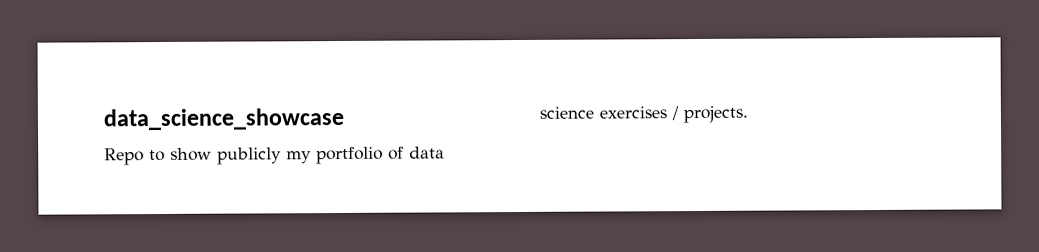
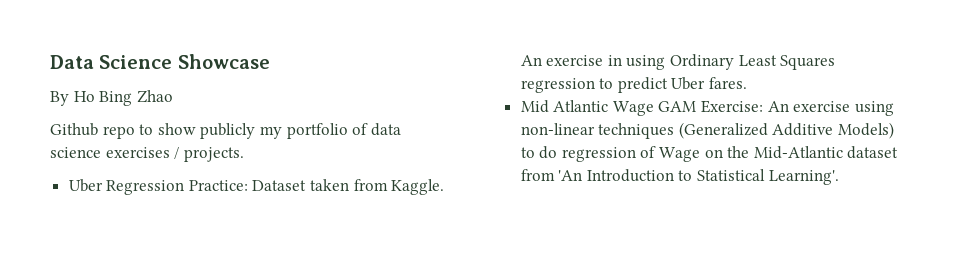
- data_science_showcase
- Repo to show publicly my portfolio of data science exercises / projects.
+ Data Science Showcase
+ By Ho Bing Zhao
+ Github repo to show publicly my portfolio of data science exercises / projects.
+ Uber Regression Practice: Dataset taken from Kaggle. An exercise in using Ordinary Least Squares regression to predict Uber fares.
+ Mid Atlantic Wage GAM Exercise: An exercise using non-linear techniques (Generalized Additive Models) to do regression of Wage on the Mid-Atlantic dataset from 'An Introduction to Statistical Learning'.

